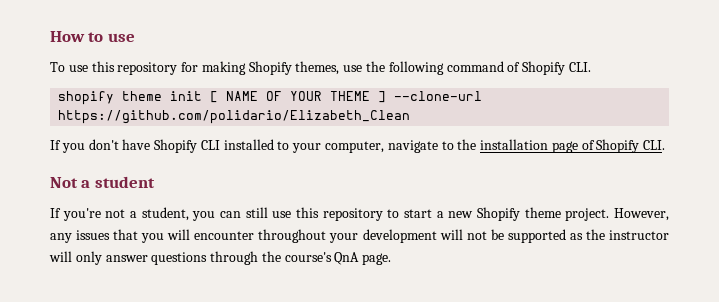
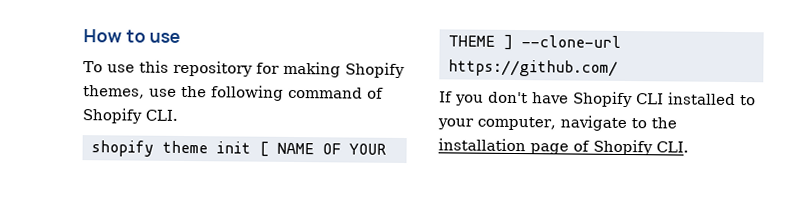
- shopify theme init [ NAME OF YOUR THEME ] --clone-url https://github.com/polidario/Elizabeth_Clean
+ shopify theme init [ NAME OF YOUR THEME ] --clone-url https://github.com/
- Not a student
- If you're not a student, you can still use this repository to start a new Shopify theme project. However, any issues that you will encounter throughout your development will not be supported as the instructor will only answer questions through the course's QnA page.

